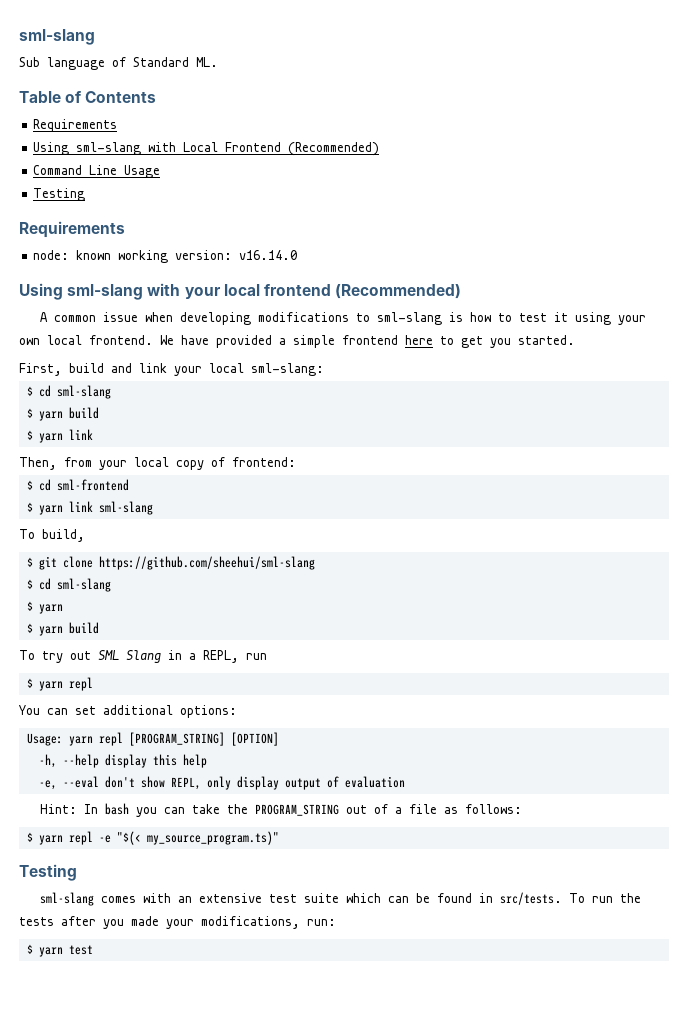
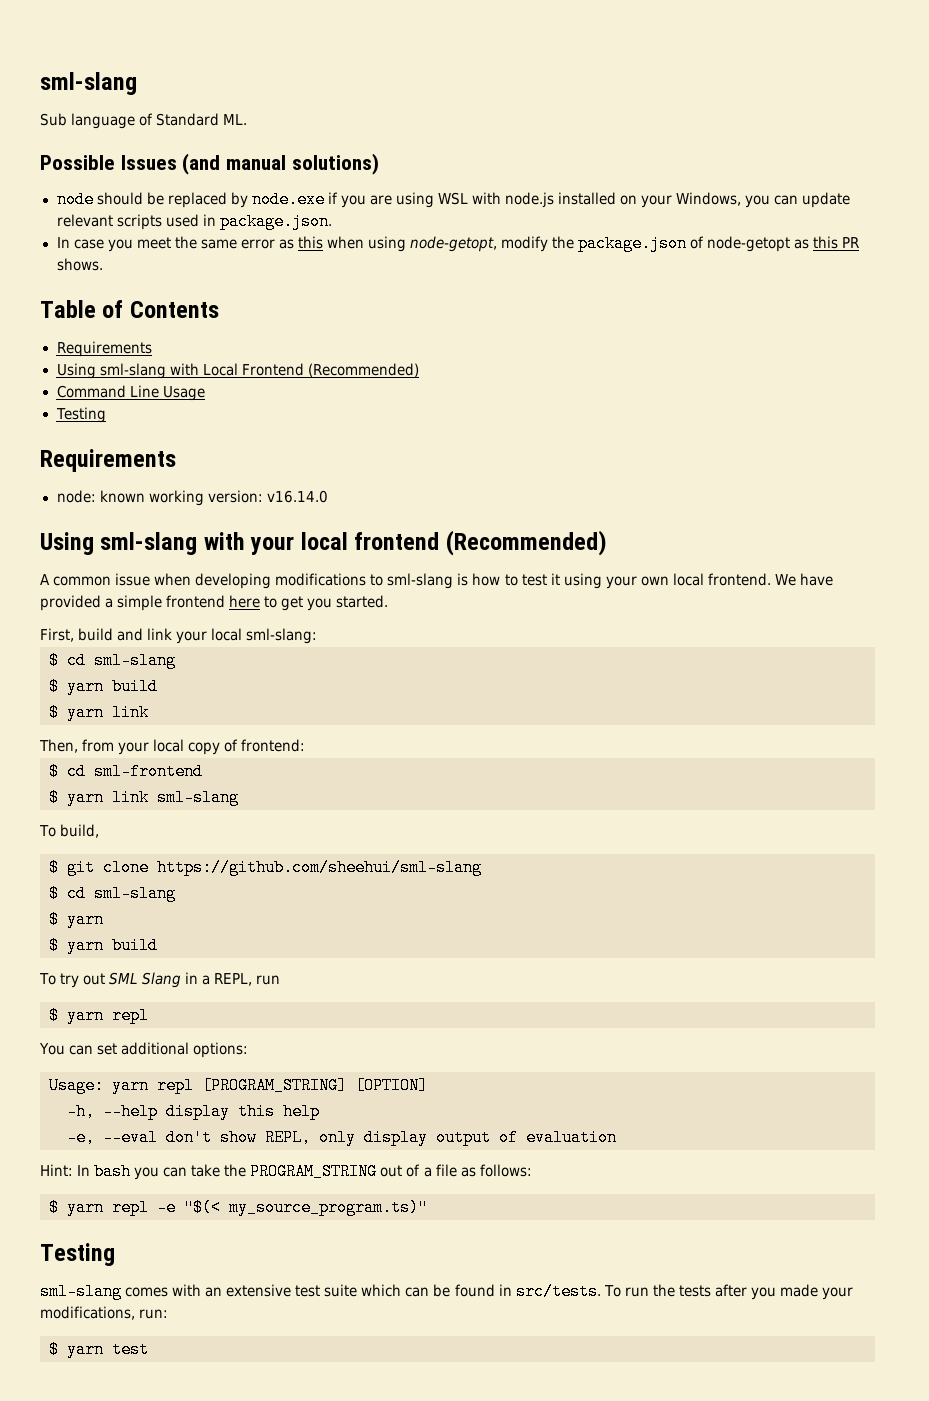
+ Possible Issues (and manual solutions)
+ node should be replaced by node.exe if you are using WSL with node.js installed on your Windows, you can update relevant scripts used in package.json.
+ In case you meet the same error as this when using node-getopt, modify the package.json of node-getopt as this PR shows.

